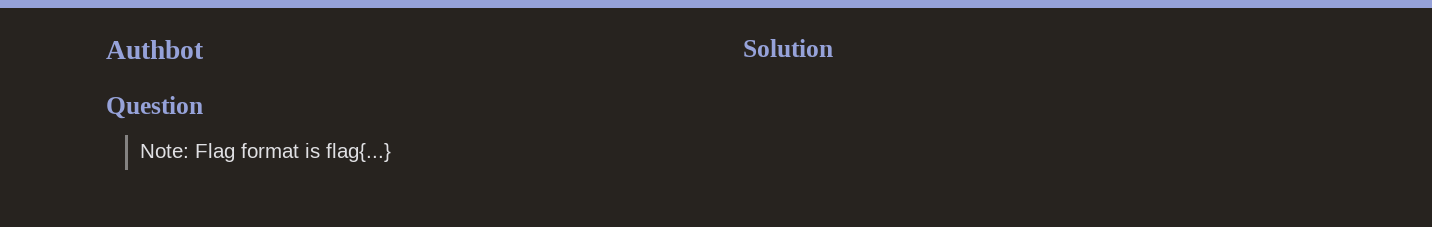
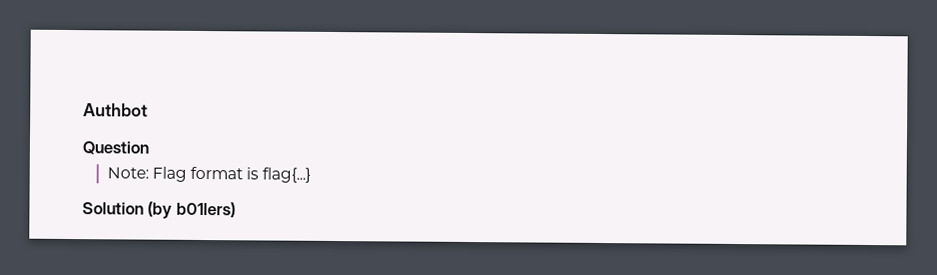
- Solution
+ Solution (by b01lers)

